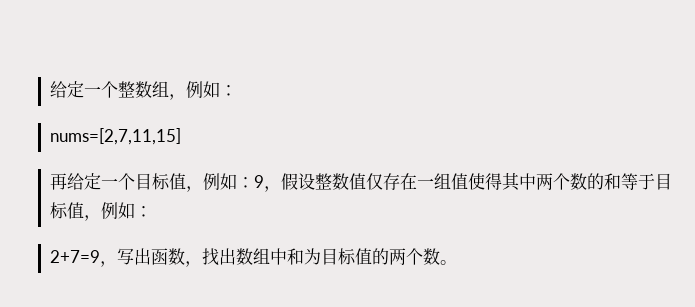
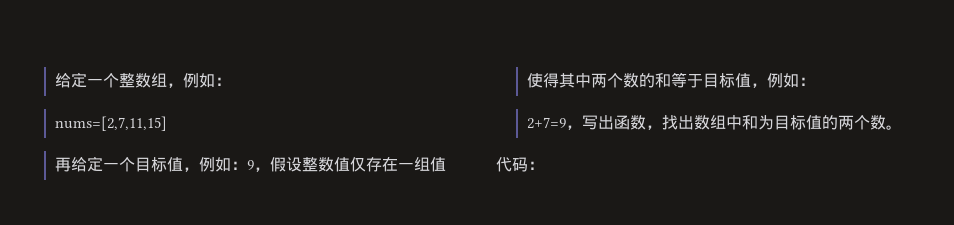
+ 代码：

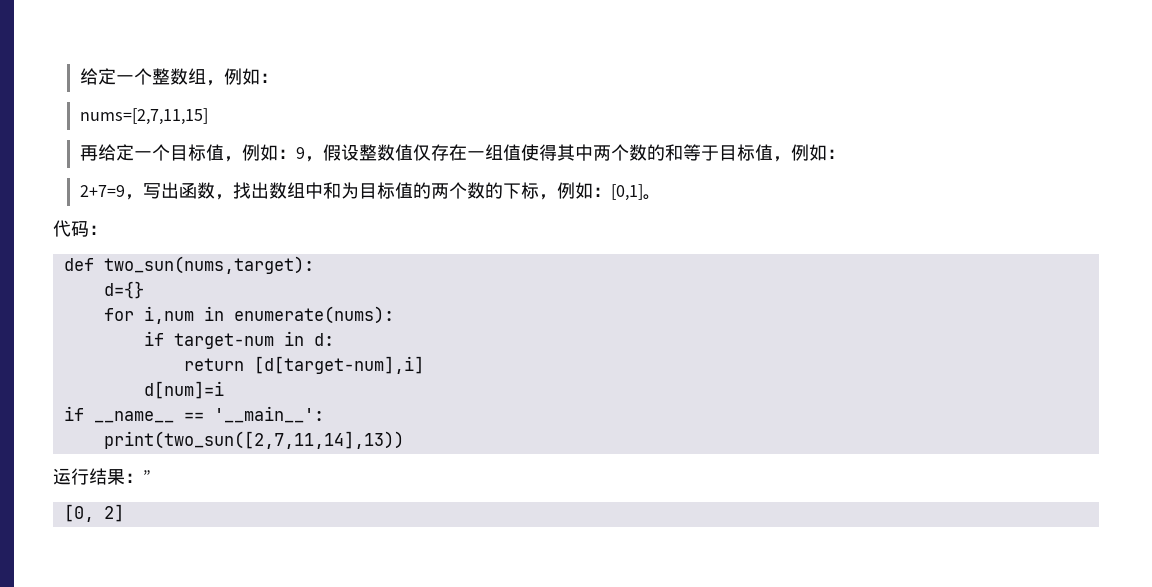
- 2+7=9，写出函数，找出数组中和为目标值的两个数。
+ 2+7=9，写出函数，找出数组中和为目标值的两个数的下标，例如：[0,1]。
  代码：
+ def two_sun(nums,target):
+ d={}
+ for i,num in enumerate(nums):
+ if target-num in d:
+ return [d[target-num],i]
+ d[num]=i
+ if __name__ == '__main__':
+ print(two_sun([2,7,11,14],13))
+ 运行结果：”
+ [0, 2]

